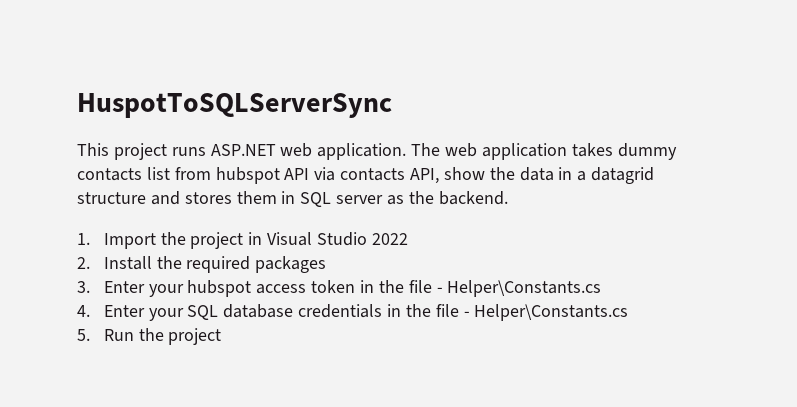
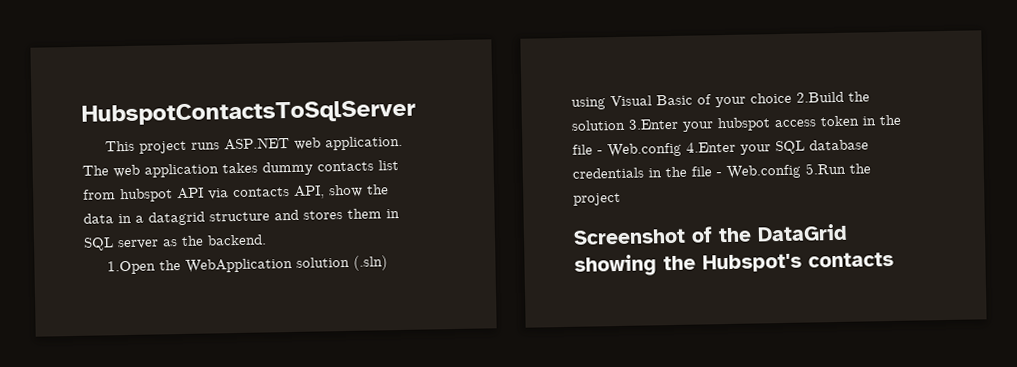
- HuspotToSQLServerSync
+ HubspotContactsToSqlServer
- 1. Import the project in Visual Studio 2022
- 2. Install the required packages
- 3. Enter your hubspot access token in the file - Helper\Constants.cs
- 4. Enter your SQL database credentials in the file - Helper\Constants.cs
- 5. Run the project
+ 1.Open the WebApplication solution (.sln) using Visual Basic of your choice 2.Build the solution 3.Enter your hubspot access token in the file - Web.config 4.Enter your SQL database credentials in the file - Web.config 5.Run the project
+ Screenshot of the DataGrid showing the Hubspot's contacts

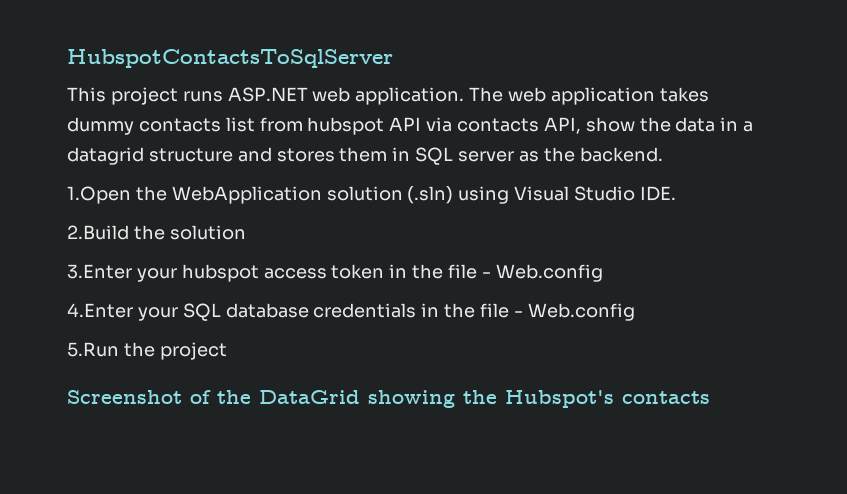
- 1.Open the WebApplication solution (.sln) using Visual Basic of your choice 2.Build the solution 3.Enter your hubspot access token in the file - Web.config 4.Enter your SQL database credentials in the file - Web.config 5.Run the project
+ 1.Open the WebApplication solution (.sln) using Visual Studio IDE.
+ 2.Build the solution
+ 3.Enter your hubspot access token in the file - Web.config
+ 4.Enter your SQL database credentials in the file - Web.config
+ 5.Run the project

